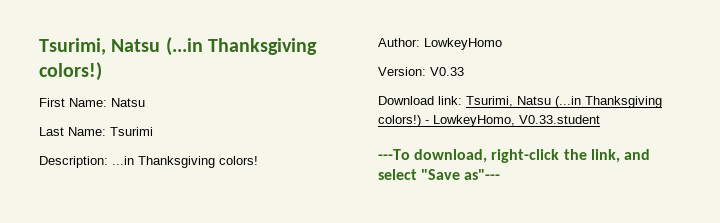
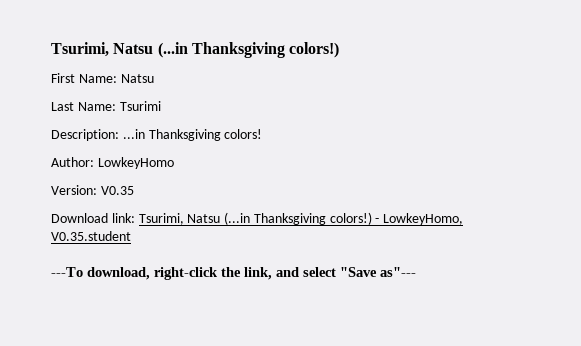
- Version: V0.33
+ Version: V0.35
- - LowkeyHomo, V0.33.student
+ - LowkeyHomo, V0.35.student

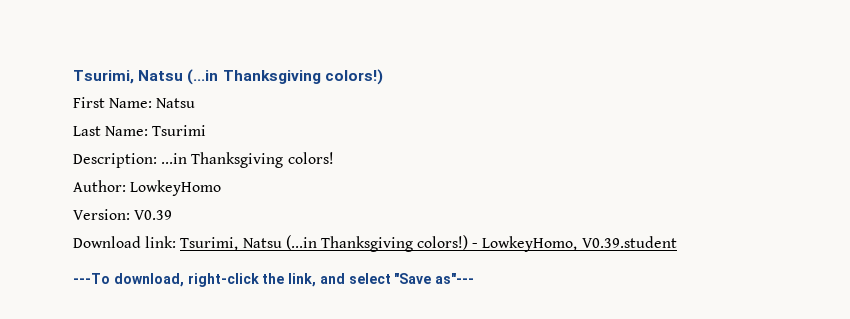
- Version: V0.35
+ Version: V0.39
- - LowkeyHomo, V0.35.student
+ - LowkeyHomo, V0.39.student

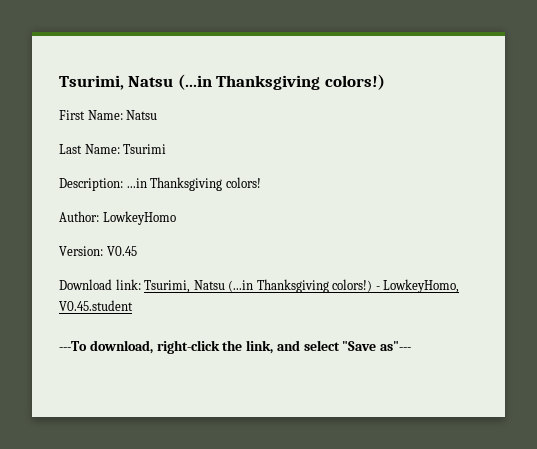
- Version: V0.39
+ Version: V0.45
- - LowkeyHomo, V0.39.student
+ - LowkeyHomo, V0.45.student

